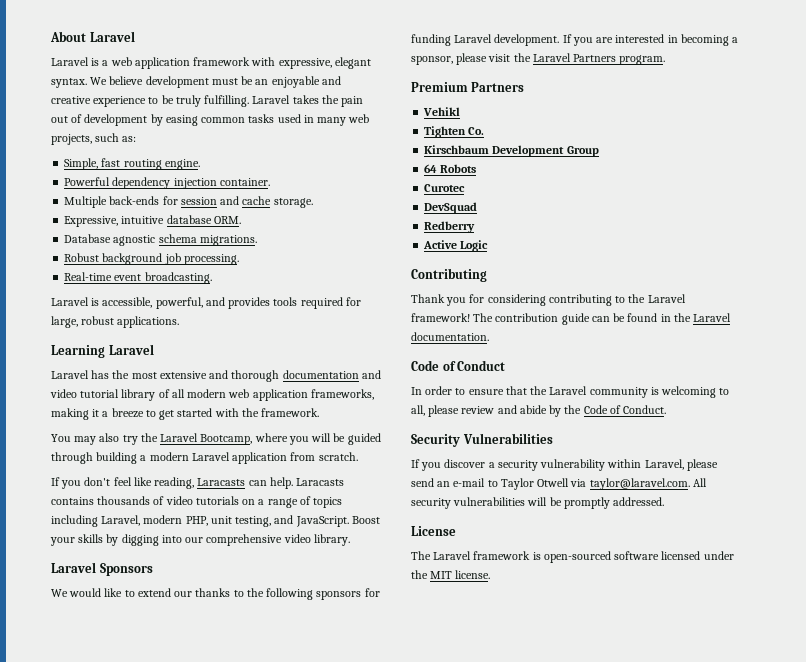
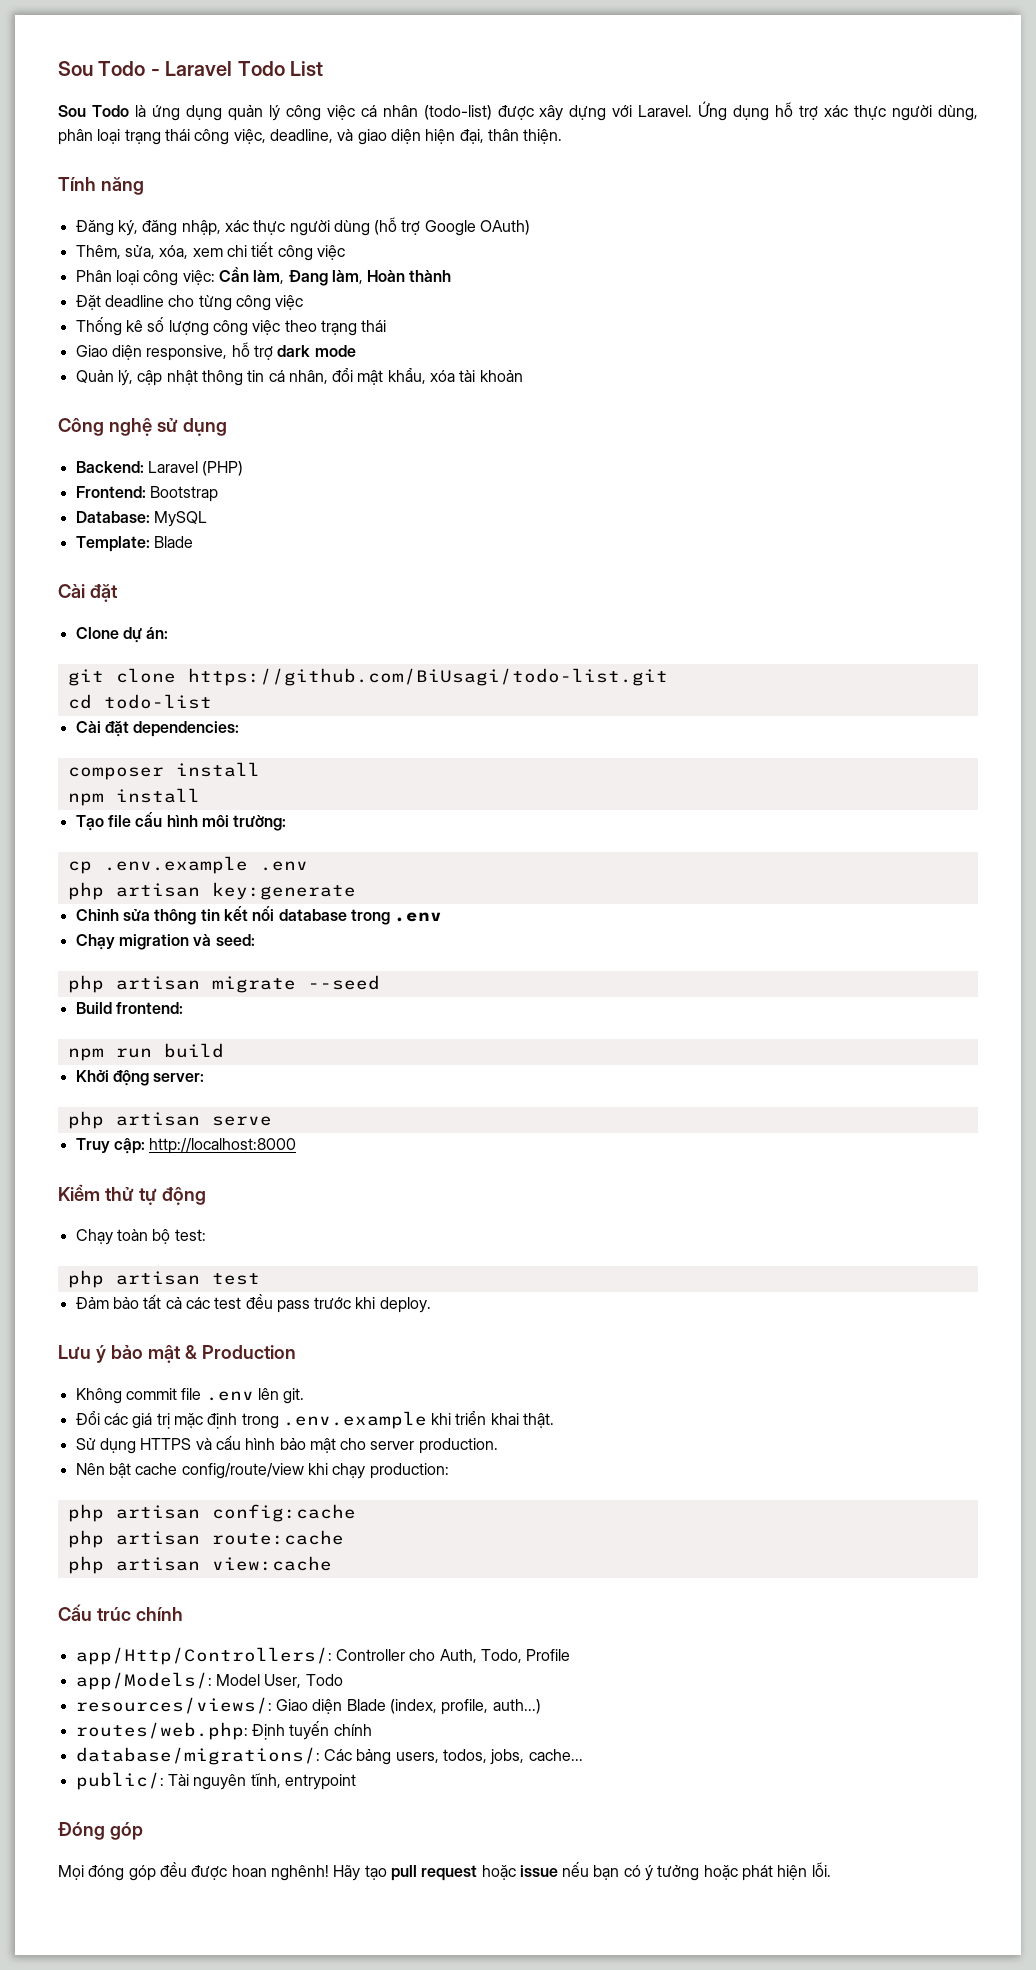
- About Laravel
- Laravel is a web application framework with expressive, elegant syntax. We believe development must be an enjoyable and creative experience to be truly fulfilling. Laravel takes the pain out of development by easing common tasks used in many web projects, such as:
- Simple, fast routing engine.
- Powerful dependency injection container.
- Multiple back-ends for session and cache storage.
- Expressive, intuitive database ORM.
- Database agnostic schema migrations.
- Robust background job processing.
- Real-time event broadcasting.
- Laravel is accessible, powerful, and provides tools required for large, robust applications.
- Learning Laravel
- Laravel has the most extensive and thorough documentation and video tutorial library of all modern web application frameworks, making it a breeze to get started with the framework.
- You may also try the Laravel Bootcamp, where you will be guided through building a modern Laravel application from scratch.
- If you don't feel like reading, Laracasts can help. Laracasts contains thousands of video tutorials on a range of topics including Laravel, modern PHP, unit testing, and JavaScript. Boost your skills by digging into our comprehensive video library.
- Laravel Sponsors
- We would like to extend our thanks to the following sponsors for funding Laravel development. If you are interested in becoming a sponsor, please visit the Laravel Partners program.
- Premium Partners
- Vehikl
- Tighten Co.
- Kirschbaum Development Group
- 64 Robots
- Curotec
- DevSquad
- Redberry
- Active Logic
- Contributing
- Thank you for considering contributing to the Laravel framework! The contribution guide can be found in the Laravel documentation.
- Code of Conduct
- In order to ensure that the Laravel community is welcoming to all, please review and abide by the Code of Conduct.
- Security Vulnerabilities
- If you discover a security vulnerability within Laravel, please send an e-mail to Taylor Otwell via taylor@laravel.com. All security vulnerabilities will be promptly addressed.
- License
- The Laravel framework is open-sourced software licensed under the MIT license.
+ Sou Todo - Laravel Todo List
+ Sou Todo là ứng dụng quản lý công việc cá nhân (todo-list) được xây dựng với Laravel. Ứng dụng hỗ trợ xác thực người dùng, phân loại trạng thái công việc, deadline, và giao diện hiện đại, thân thiện.
+ Tính năng
+ Đăng ký, đăng nhập, xác thực người dùng (hỗ trợ Google OAuth)
+ Thêm, sửa, xóa, xem chi tiết công việc
+ Phân loại công việc: Cần làm, Đang làm, Hoàn thành
+ Đặt deadline cho từng công việc
+ Thống kê số lượng công việc theo trạng thái
+ Giao diện responsive, hỗ trợ dark mode
+ Quản lý, cập nhật thông tin cá nhân, đổi mật khẩu, xóa tài khoản
+ Công nghệ sử dụng
+ Backend: Laravel (PHP)
+ Frontend: Bootstrap
+ Database: MySQL
+ Template: Blade
+ Cài đặt
+ Clone dự án:
+ git clone https://github.com/BiUsagi/todo-list.git
+ cd todo-list
+ Cài đặt dependencies:
+ composer install
+ npm install
+ Tạo file cấu hình môi trường:
+ cp .env.example .env
+ php artisan key:generate
+ Chỉnh sửa thông tin kết nối database trong .env
+ Chạy migration và seed:
+ php artisan migrate --seed
+ Build frontend:
+ npm run build
+ Khởi động server:
+ php artisan serve
+ Truy cập: http://localhost:8000
+ Kiểm thử tự động
+ Chạy toàn bộ test:
+ php artisan test
+ Đảm bảo tất cả các test đều pass trước khi deploy.
+ Lưu ý bảo mật & Production
+ Không commit file .env lên git.
+ Đổi các giá trị mặc định trong .env.example khi triển khai thật.
+ Sử dụng HTTPS và cấu hình bảo mật cho server production.
+ Nên bật cache config/route/view khi chạy production:
+ php artisan config:cache
+ php artisan route:cache
+ php artisan view:cache
+ Cấu trúc chính
+ app/Http/Controllers/: Controller cho Auth, Todo, Profile
+ app/Models/: Model User, Todo
+ resources/views/: Giao diện Blade (index, profile, auth...)
+ routes/web.php: Định tuyến chính
+ database/migrations/: Các bảng users, todos, jobs, cache...
+ public/: Tài nguyên tĩnh, entrypoint
+ Đóng góp
+ Mọi đóng góp đều được hoan nghênh! Hãy tạo pull request hoặc issue nếu bạn có ý tưởng hoặc phát hiện lỗi.

